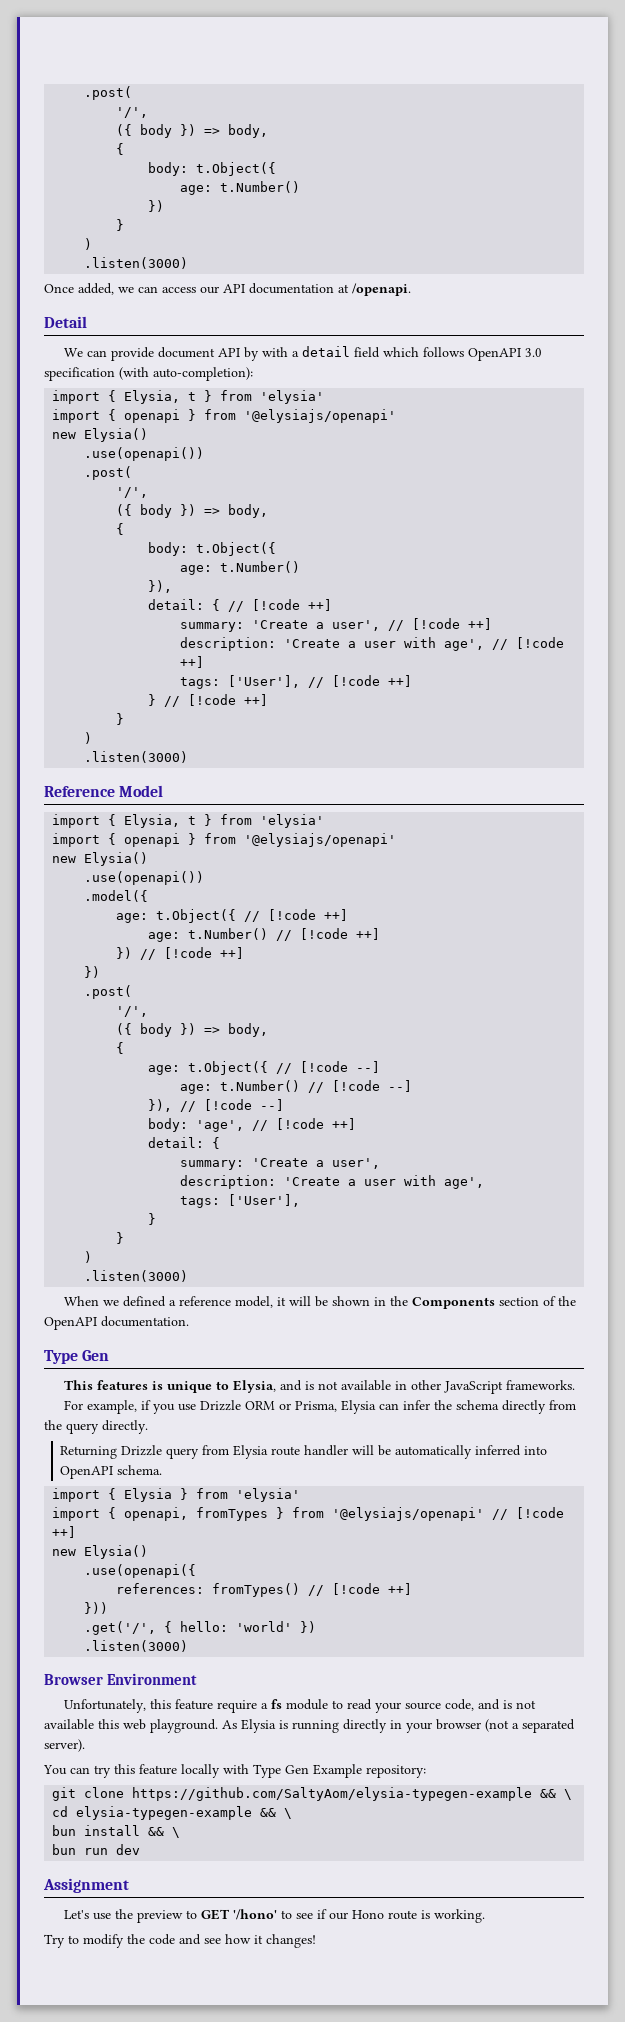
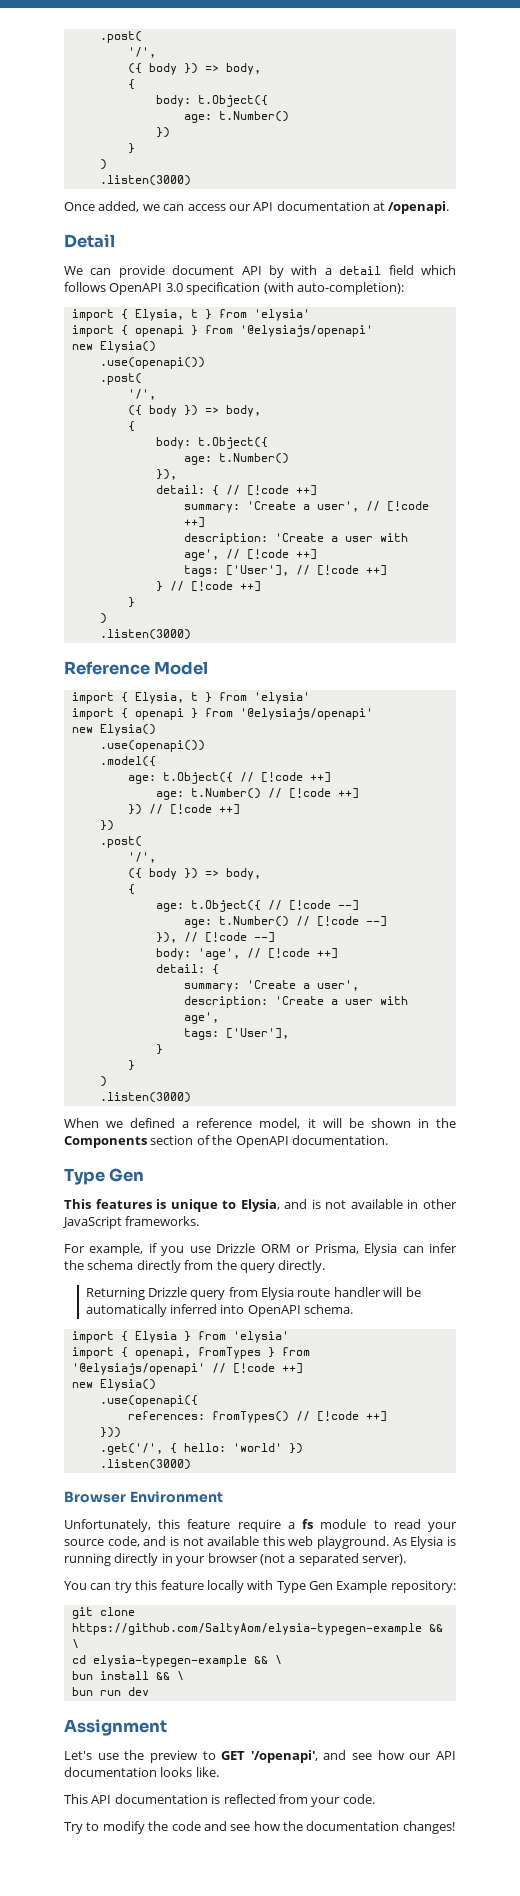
- Let's use the preview to GET '/hono' to see if our Hono route is working.
+ Let's use the preview to GET '/openapi', and see how our API documentation looks like.
+ This API documentation is reflected from your code.
- Try to modify the code and see how it changes!
+ Try to modify the code and see how the documentation changes!

